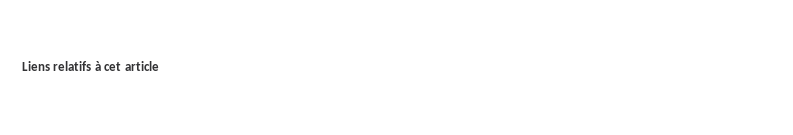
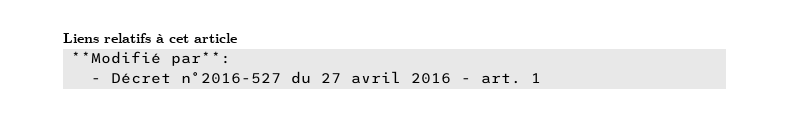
+ **Modifié par**:
+ - Décret n°2016-527 du 27 avril 2016 - art. 1

